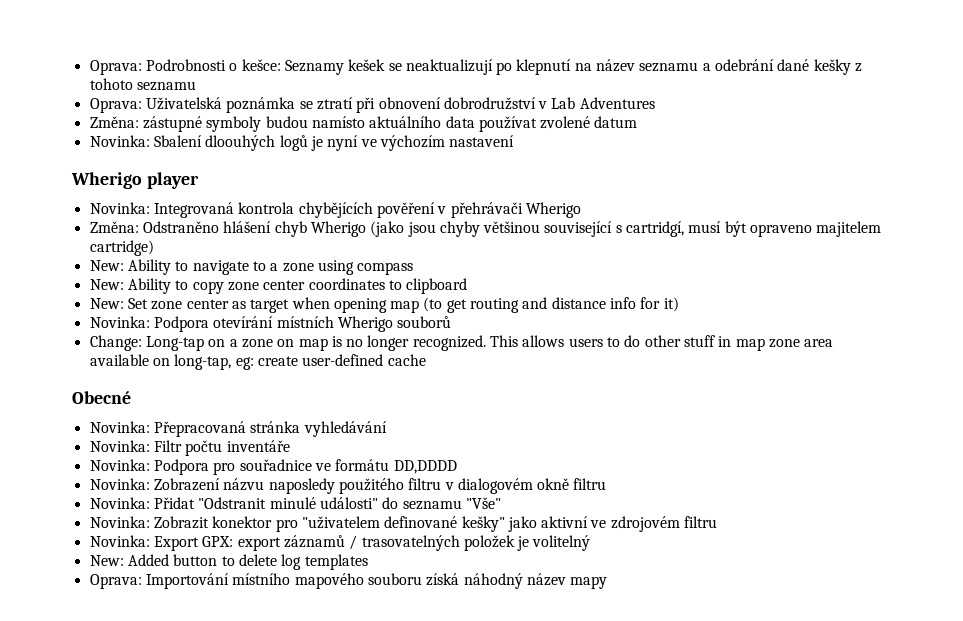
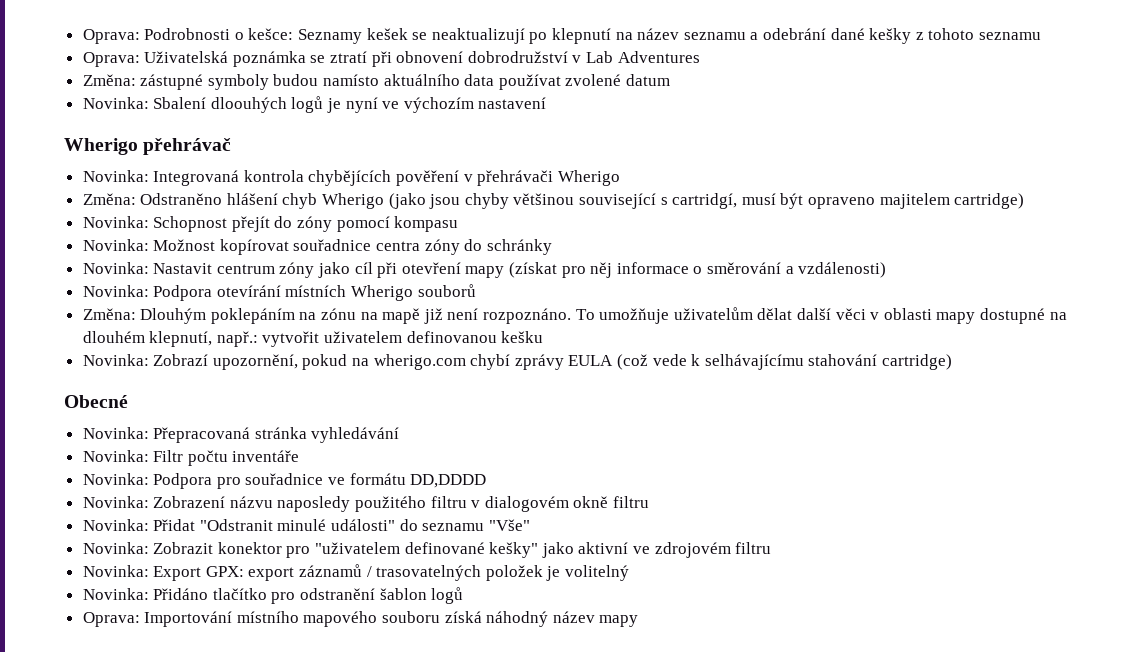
- Wherigo player
+ Wherigo přehrávač
- New: Ability to navigate to a zone using compass
- New: Ability to copy zone center coordinates to clipboard
- New: Set zone center as target when opening map (to get routing and distance info for it)
+ Novinka: Schopnost přejít do zóny pomocí kompasu
+ Novinka: Možnost kopírovat souřadnice centra zóny do schránky
+ Novinka: Nastavit centrum zóny jako cíl při otevření mapy (získat pro něj informace o směrování a vzdálenosti)
- Change: Long-tap on a zone on map is no longer recognized. This allows users to do other stuff in map zone area available on long-tap, eg: create user-defined cache
+ Změna: Dlouhým poklepáním na zónu na mapě již není rozpoznáno. To umožňuje uživatelům dělat další věci v oblasti mapy dostupné na dlouhém klepnutí, např.: vytvořit uživatelem definovanou kešku
+ Novinka: Zobrazí upozornění, pokud na wherigo.com chybí zprávy EULA (což vede k selhávajícímu stahování cartridge)
- New: Added button to delete log templates
+ Novinka: Přidáno tlačítko pro odstranění šablon logů

